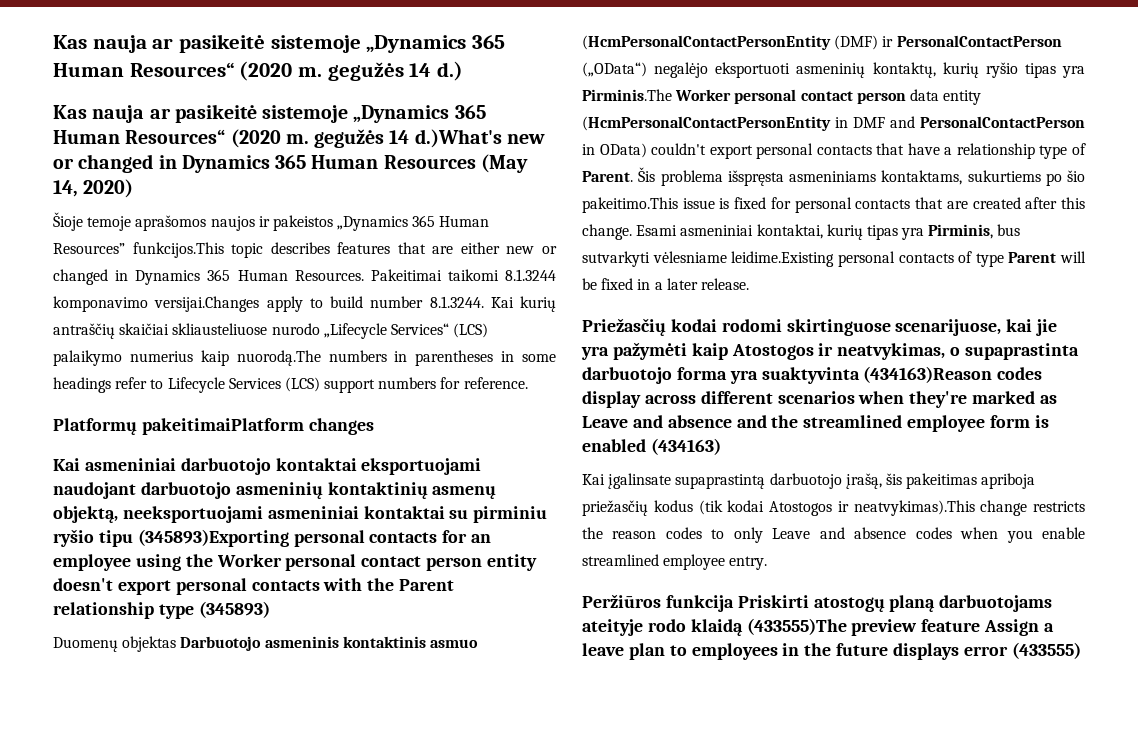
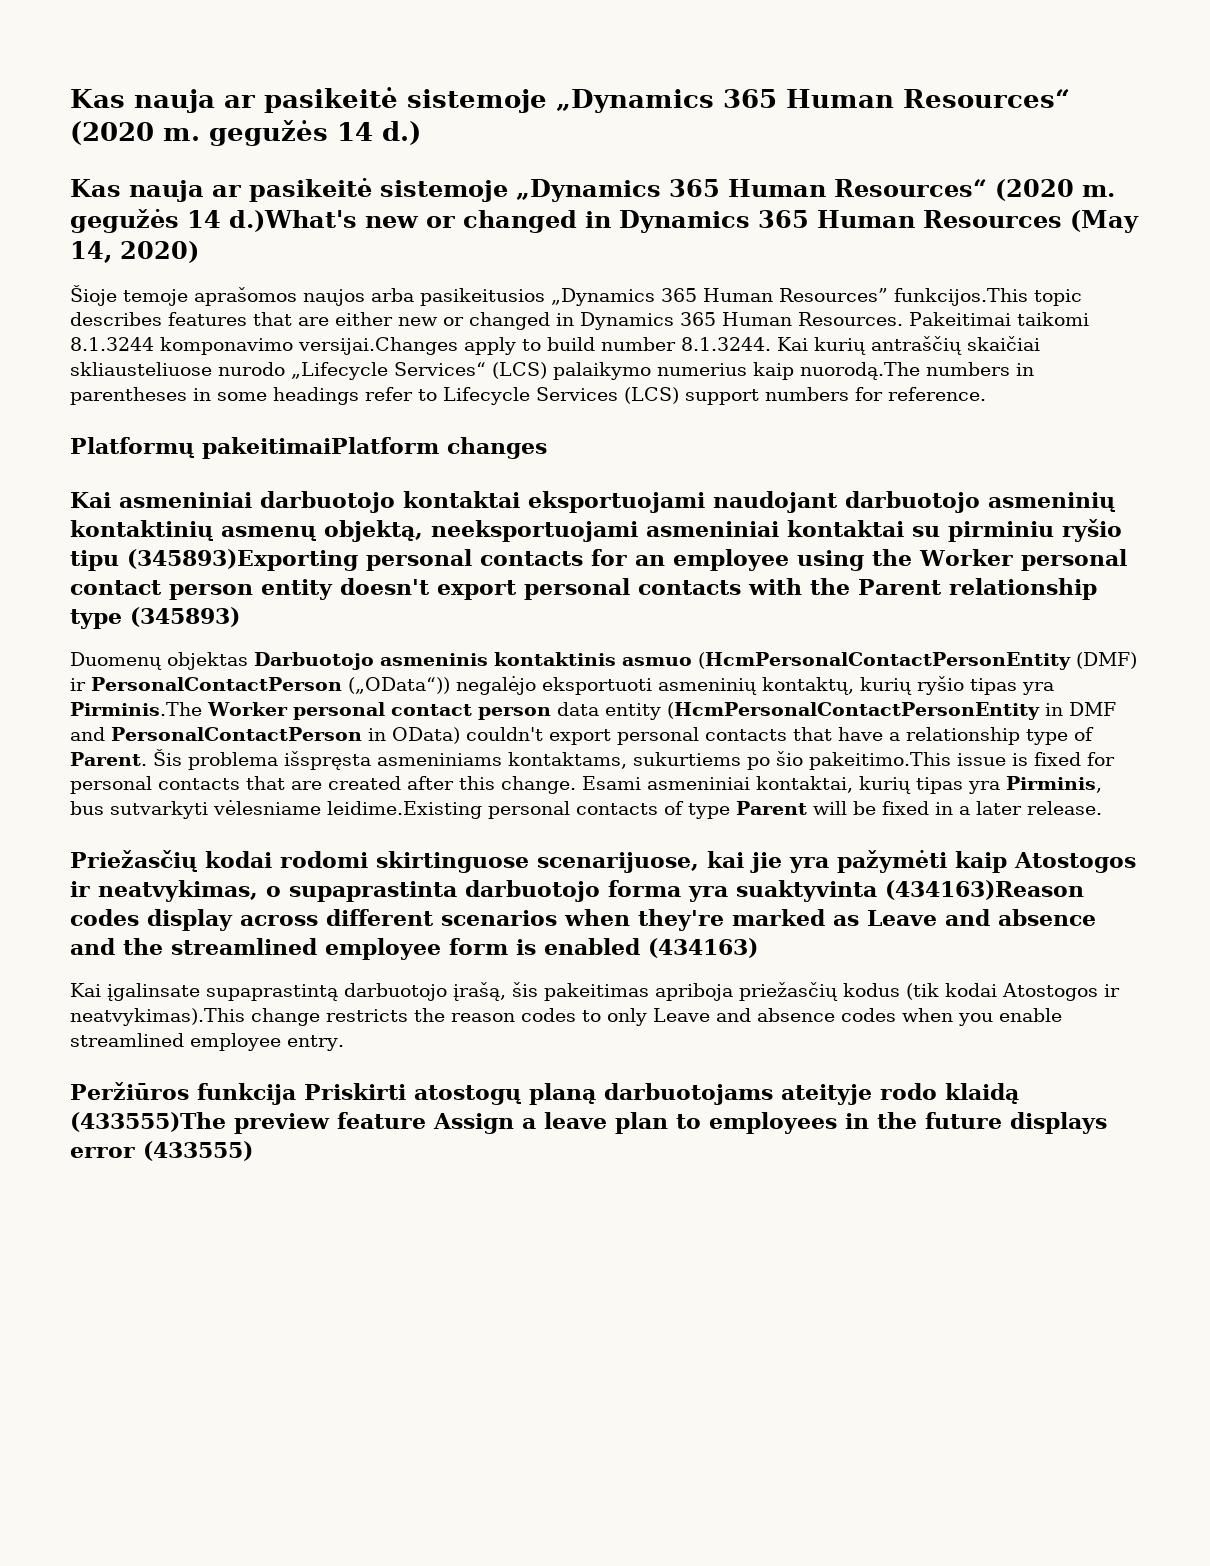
- Šioje temoje aprašomos naujos ir pakeistos „Dynamics 365 Human Resources” funkcijos.This topic describes features that are either new or changed in Dynamics 365 Human Resources.
+ Šioje temoje aprašomos naujos arba pasikeitusios „Dynamics 365 Human Resources” funkcijos.This topic describes features that are either new or changed in Dynamics 365 Human Resources.
- Duomenų objektas Darbuotojo asmeninis kontaktinis asmuo (HcmPersonalContactPersonEntity (DMF) ir PersonalContactPerson („OData“) negalėjo eksportuoti asmeninių kontaktų, kurių ryšio tipas yra Pirminis.The Worker personal contact person data entity (HcmPersonalContactPersonEntity in DMF and PersonalContactPerson in OData) couldn't export personal contacts that have a relationship type of Parent.
+ Duomenų objektas Darbuotojo asmeninis kontaktinis asmuo (HcmPersonalContactPersonEntity (DMF) ir PersonalContactPerson („OData“)) negalėjo eksportuoti asmeninių kontaktų, kurių ryšio tipas yra Pirminis.The Worker personal contact person data entity (HcmPersonalContactPersonEntity in DMF and PersonalContactPerson in OData) couldn't export personal contacts that have a relationship type of Parent.

